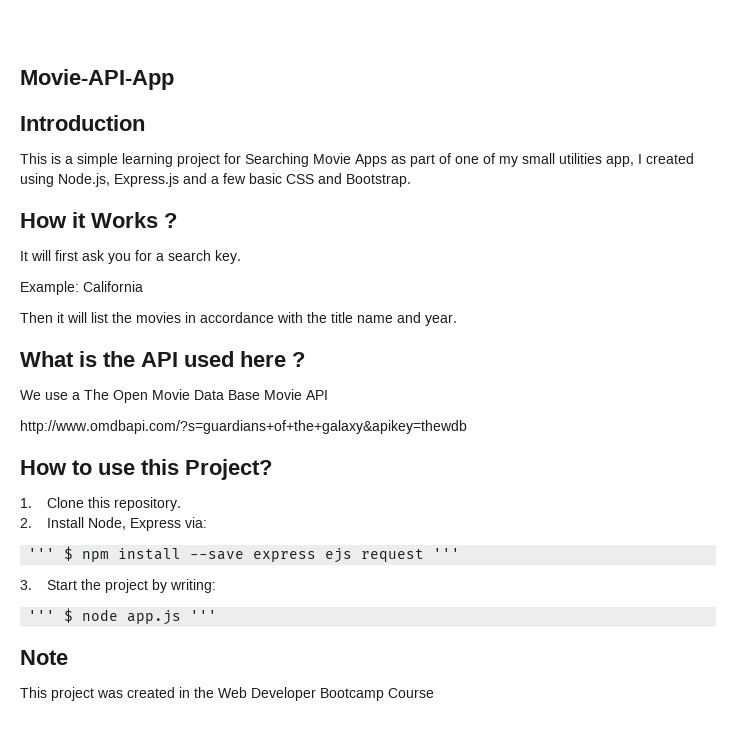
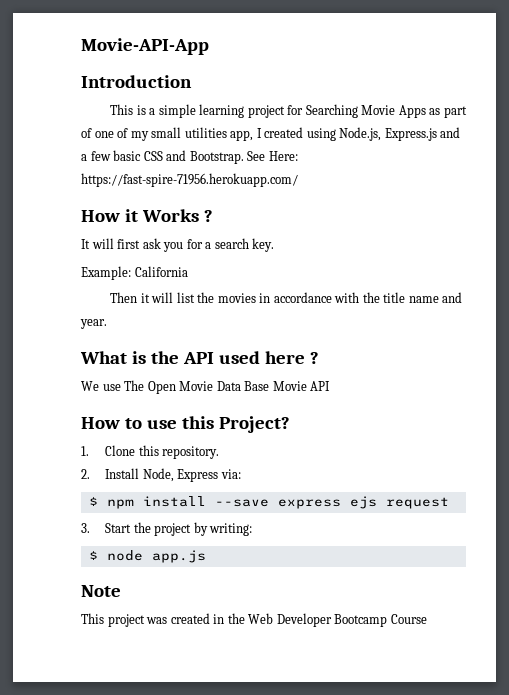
+ See Here: https://fast-spire-71956.herokuapp.com/
- We use a The Open Movie Data Base Movie API
+ We use The Open Movie Data Base Movie API
- http://www.omdbapi.com/?s=guardians+of+the+galaxy&apikey=thewdb
- ''' $ npm install --save express ejs request '''
+ $ npm install --save express ejs request
- ''' $ node app.js '''
+ $ node app.js

